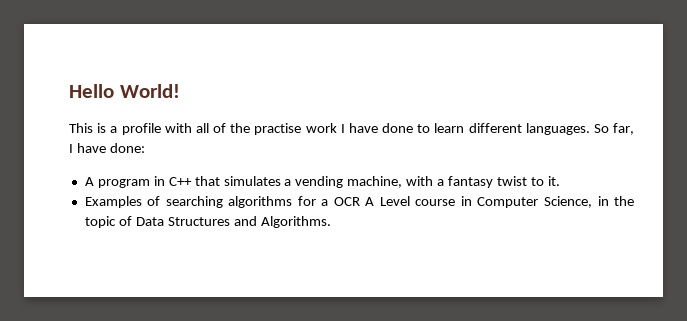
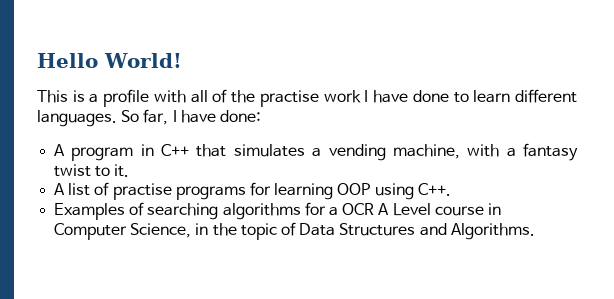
+ A list of practise programs for learning OOP using C++.

